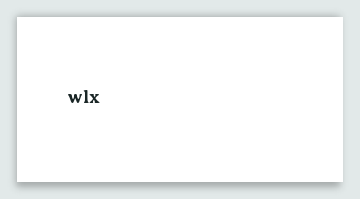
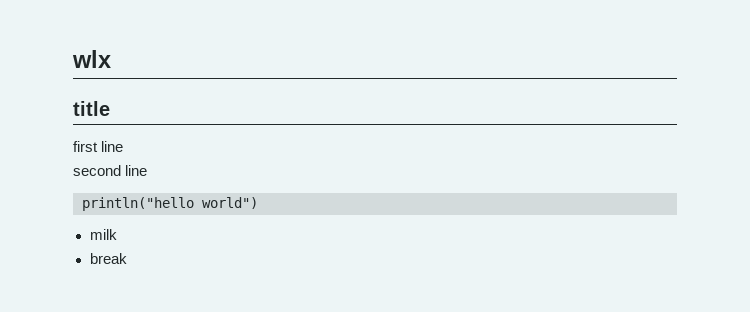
+ title
+ first line
+ second line
+ println("hello world")
+ milk
+ break

